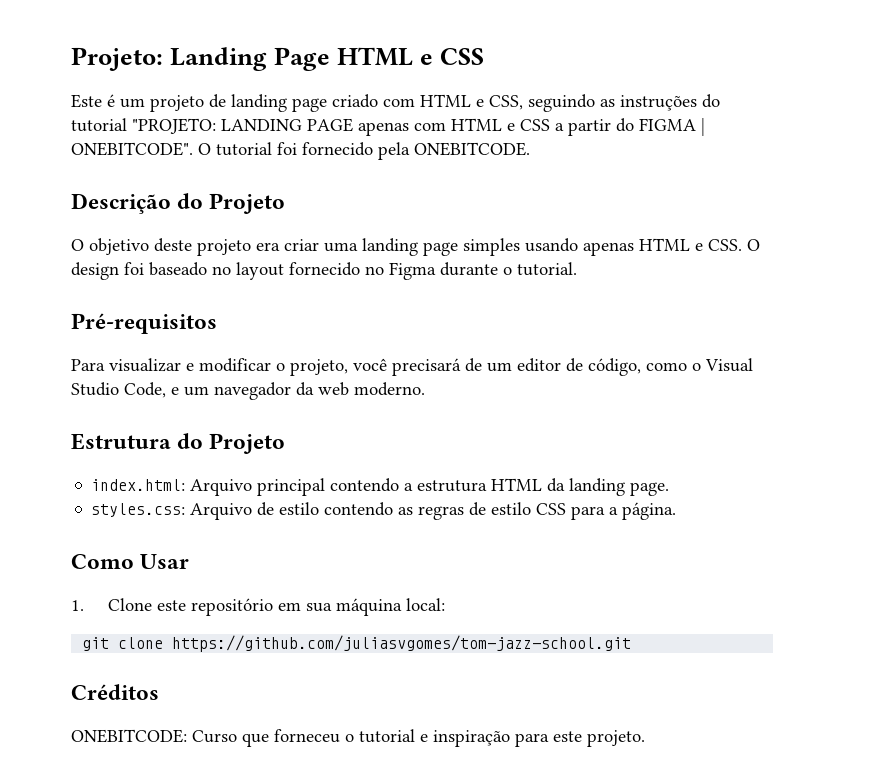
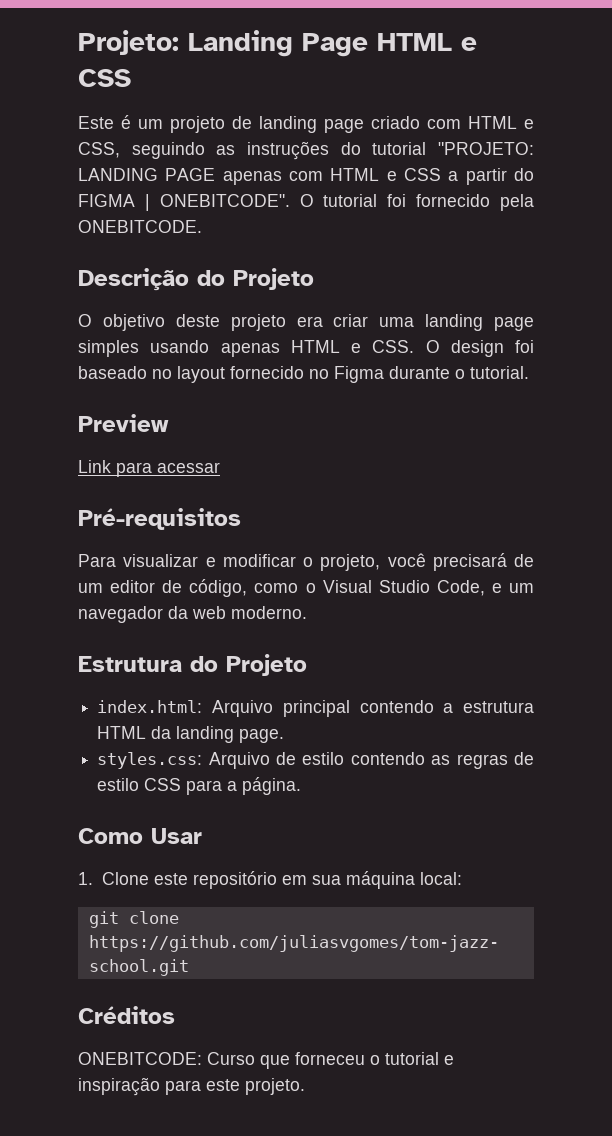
+ Preview
+ Link para acessar

